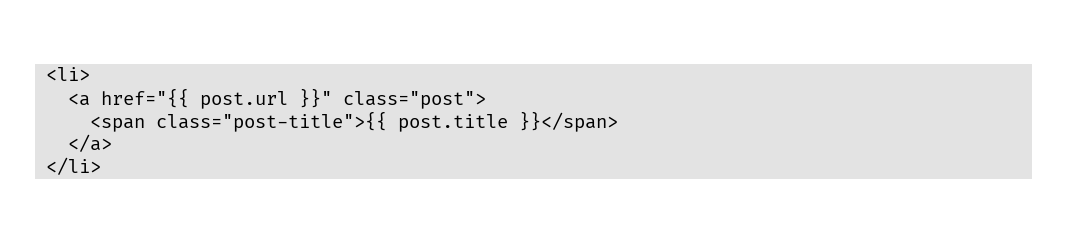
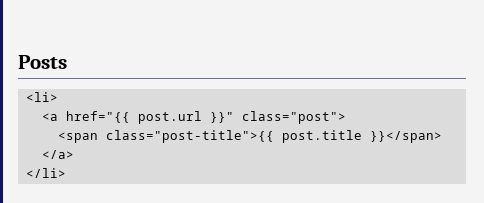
+ Posts

